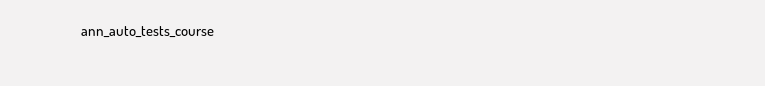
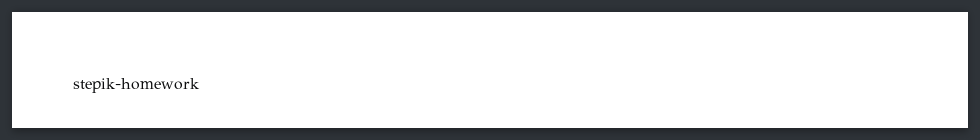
- ann_auto_tests_course
+ stepik-homework

